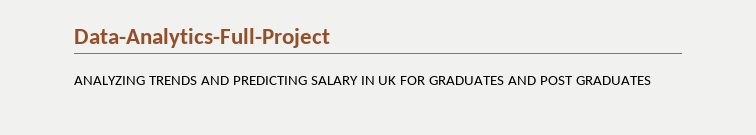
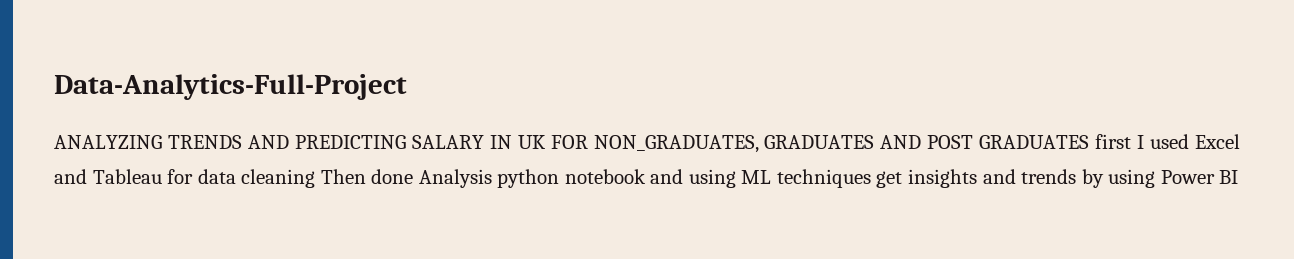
- ANALYZING TRENDS AND PREDICTING SALARY IN UK FOR GRADUATES AND POST GRADUATES
+ ANALYZING TRENDS AND PREDICTING SALARY IN UK FOR NON_GRADUATES, GRADUATES AND POST GRADUATES first I used Excel and Tableau for data cleaning Then done Analysis python notebook and using ML techniques get insights and trends by using Power BI

